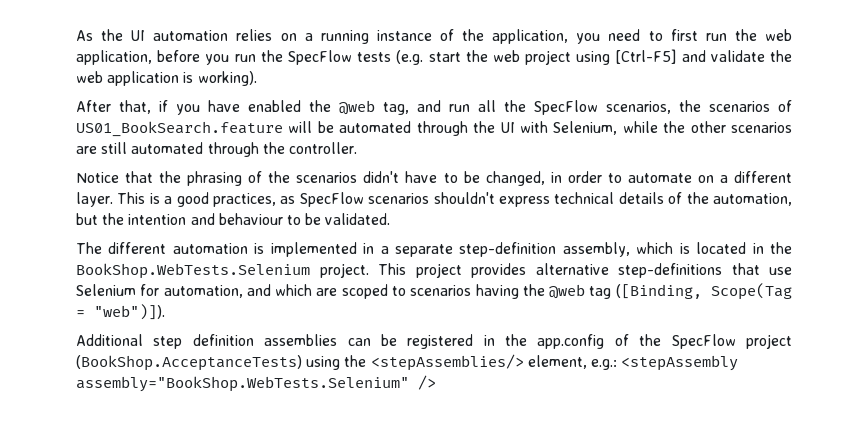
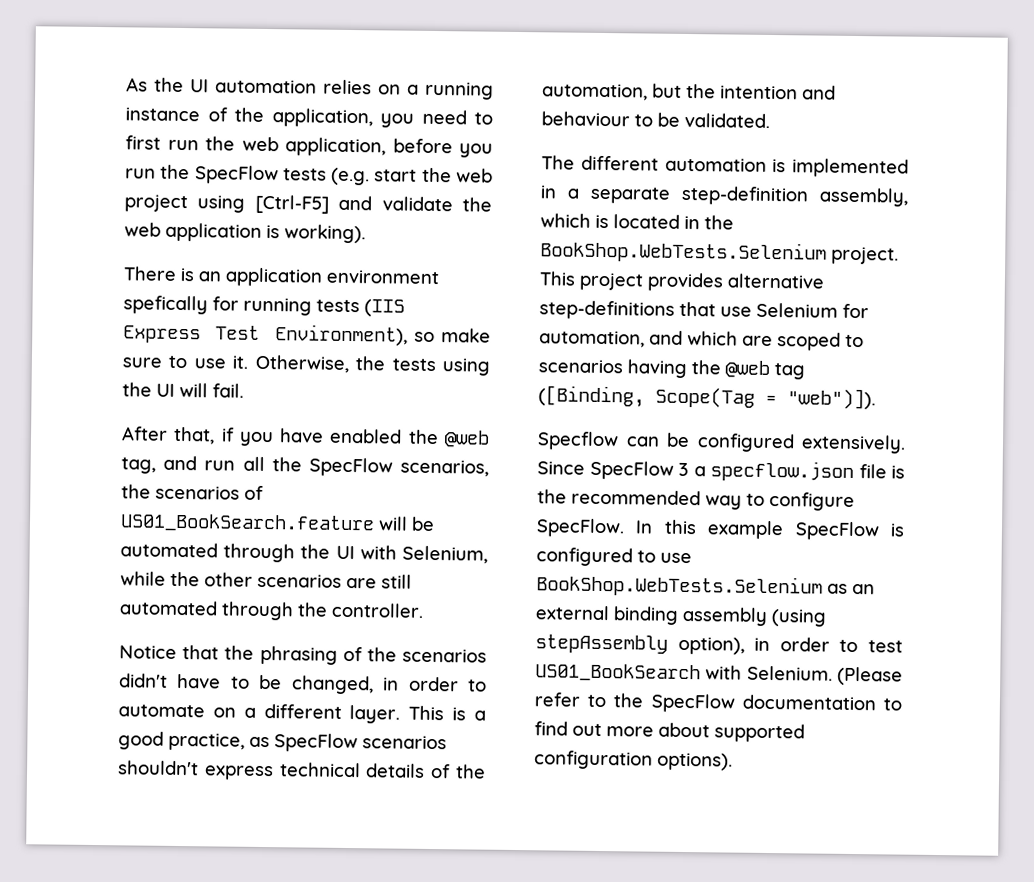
+ There is an application environment spefically for running tests (IIS Express Test Environment), so make sure to use it. Otherwise, the tests using the UI will fail.
- This is a good practices, as SpecFlow scenarios shouldn't express technical details of the automation, but the intention and behaviour to be validated.
+ This is a good practice, as SpecFlow scenarios shouldn't express technical details of the automation, but the intention and behaviour to be validated.
- Additional step definition assemblies can be registered in the app.config of the SpecFlow project (BookShop.AcceptanceTests) using the <stepAssemblies/> element, e.g.: <stepAssembly assembly="BookShop.WebTests.Selenium" />
+ Specflow can be configured extensively. Since SpecFlow 3 a specflow.json file is the recommended way to configure SpecFlow. In this example SpecFlow is configured to use BookShop.WebTests.Selenium as an external binding assembly (using stepAssembly option), in order to test US01_BookSearch with Selenium. (Please refer to the SpecFlow documentation to find out more about supported configuration options).

